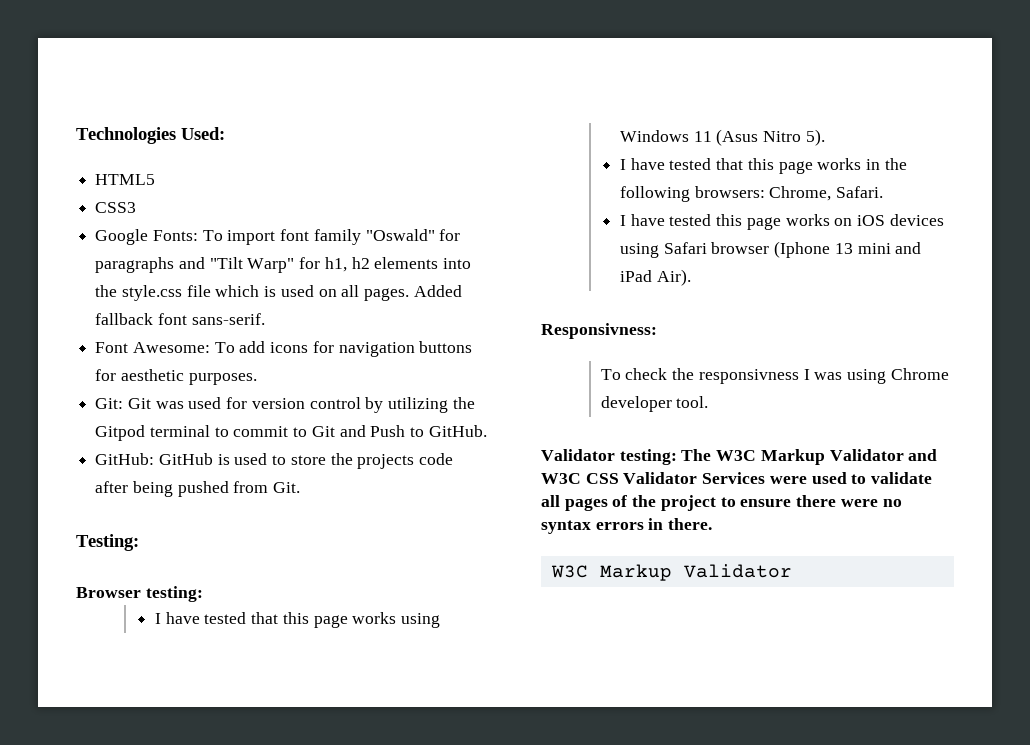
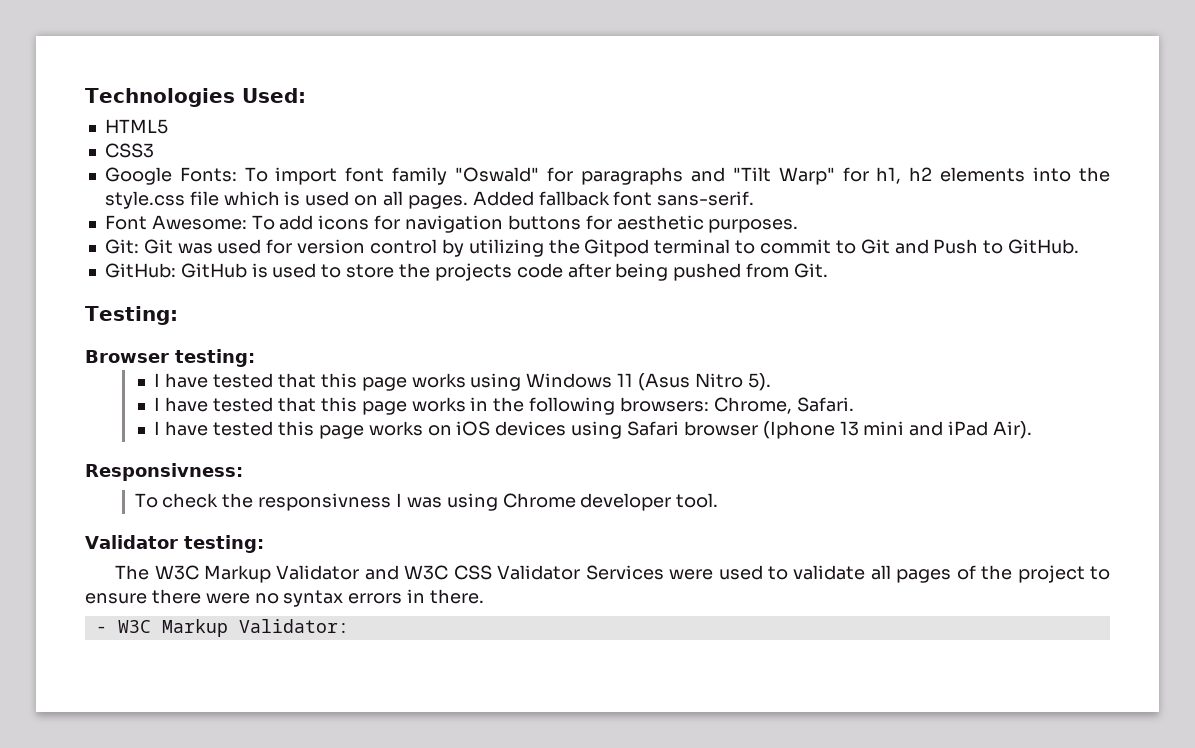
- Validator testing: The W3C Markup Validator and W3C CSS Validator Services were used to validate all pages of the project to ensure there were no syntax errors in there.
- W3C Markup Validator
+ Validator testing:
+ The W3C Markup Validator and W3C CSS Validator Services were used to validate all pages of the project to ensure there were no syntax errors in there.
+ - W3C Markup Validator:

